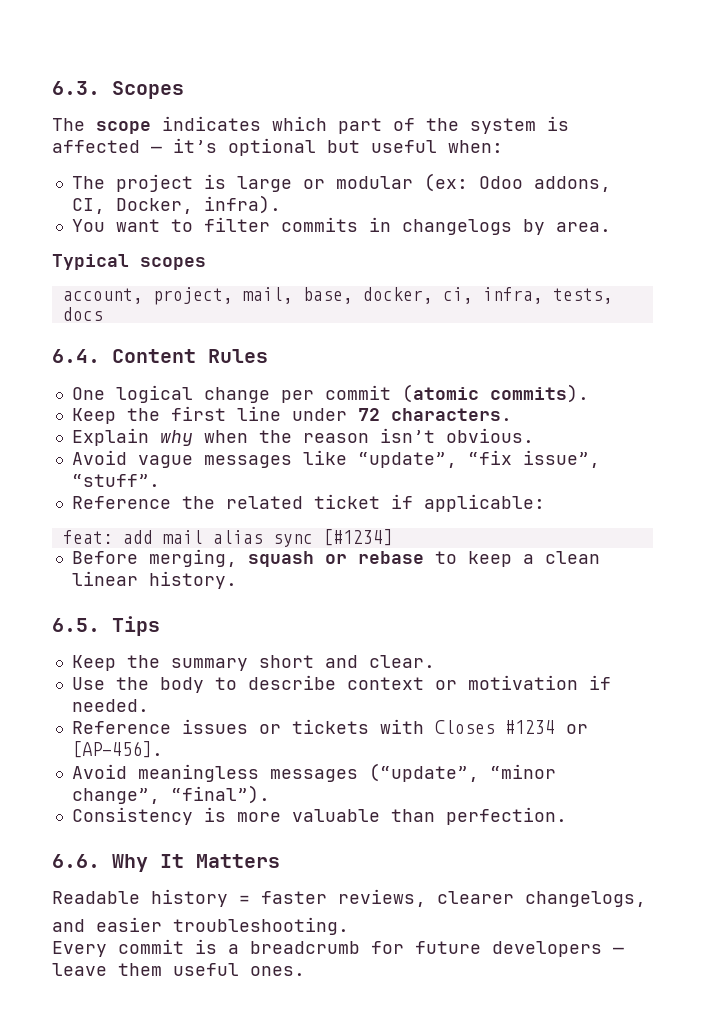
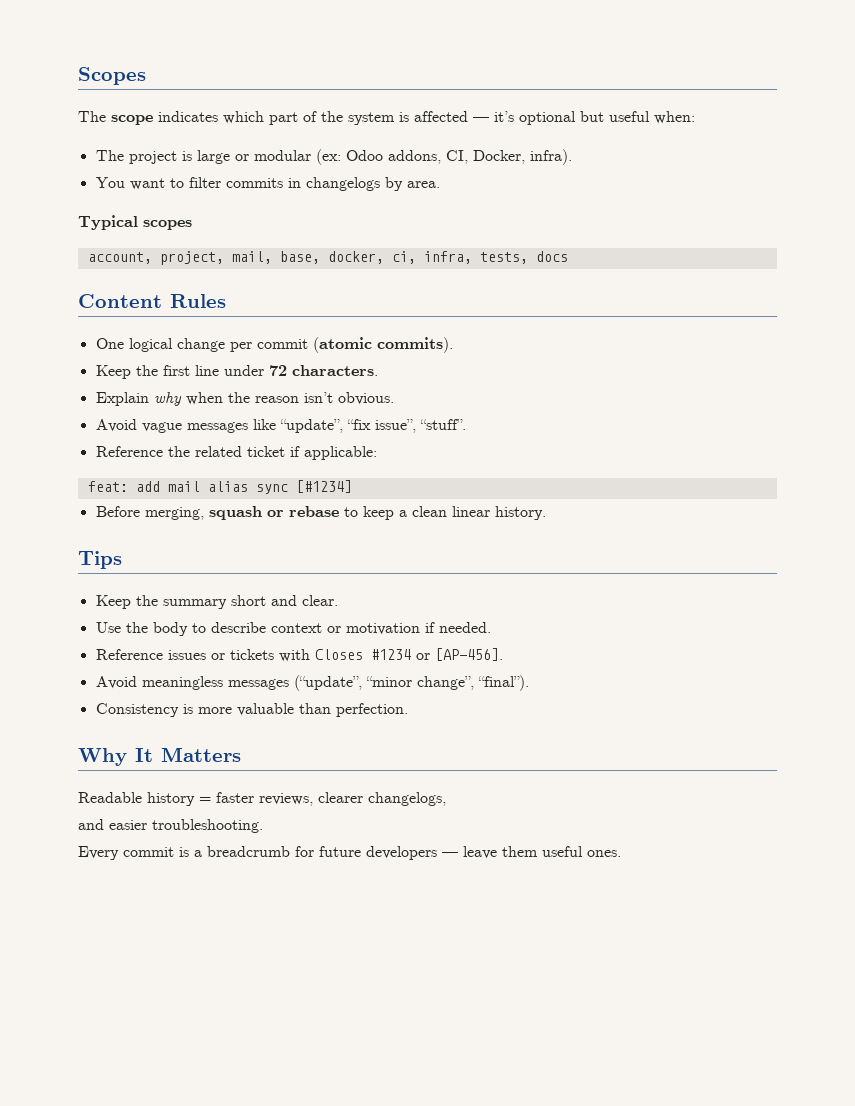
- 6.3. Scopes
+ Scopes
- 6.4. Content Rules
+ Content Rules
- 6.5. Tips
+ Tips
- 6.6. Why It Matters
+ Why It Matters

